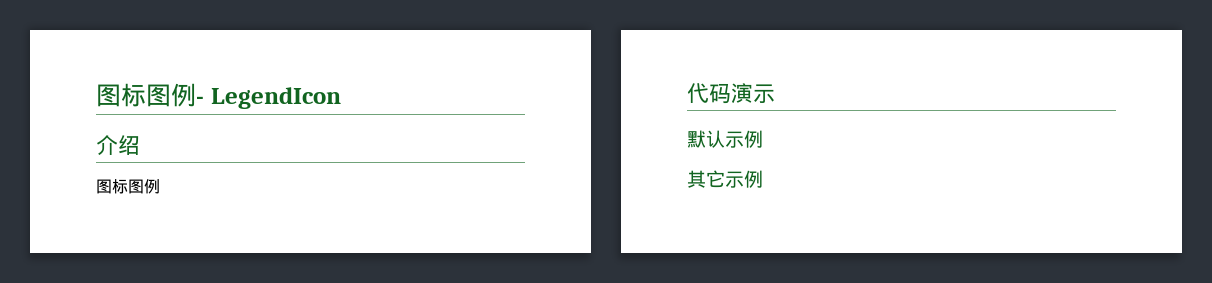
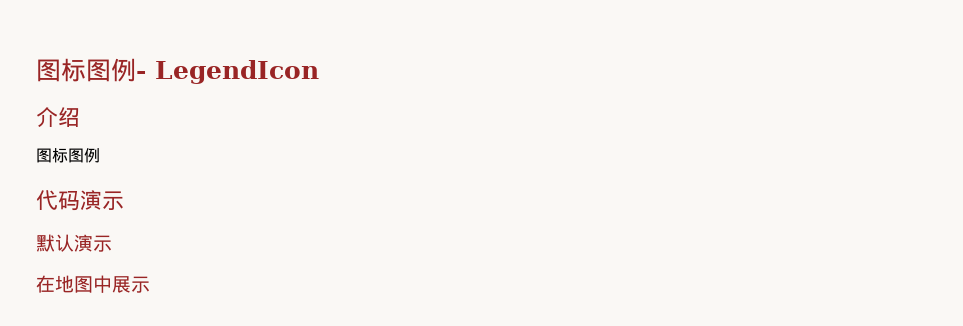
- 默认示例
- 其它示例
+ 默认演示
+ 在地图中展示

